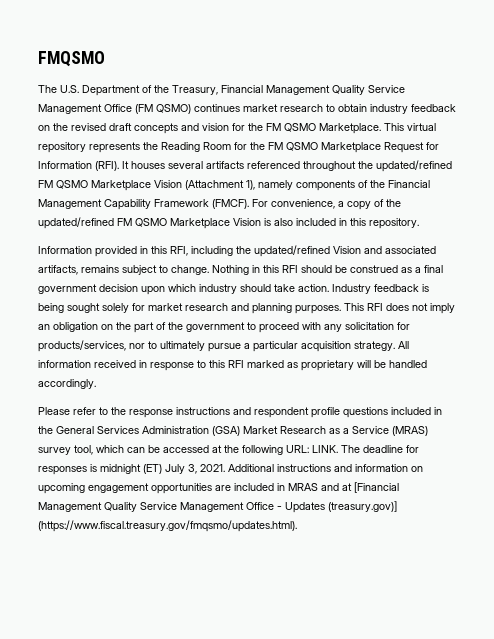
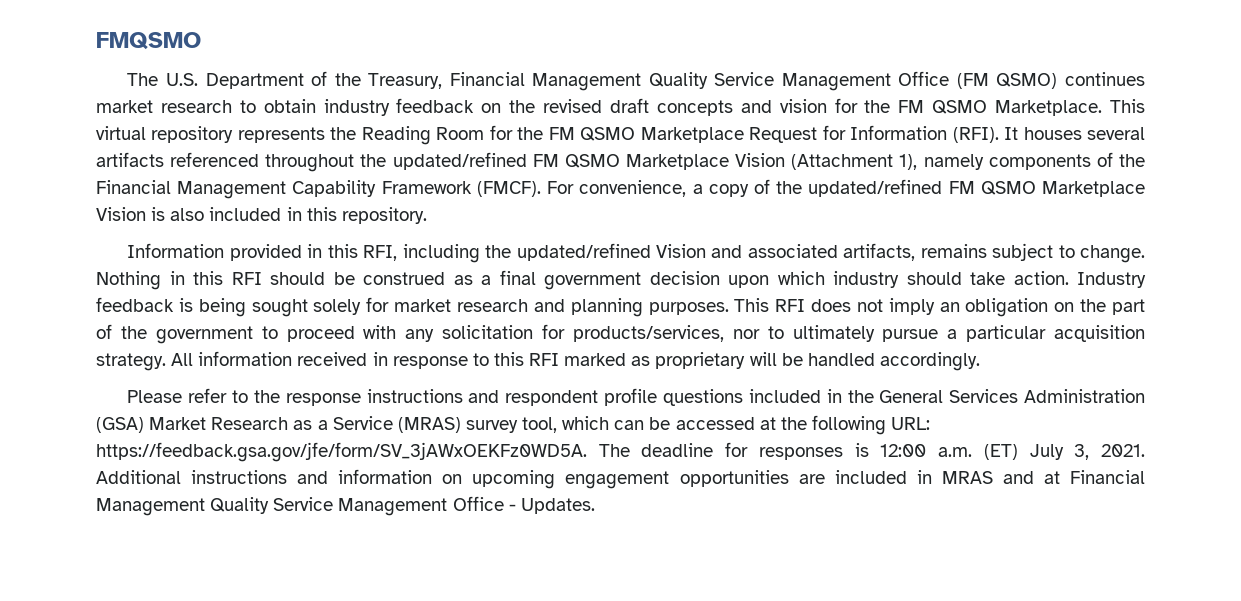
- Please refer to the response instructions and respondent profile questions included in the General Services Administration (GSA) Market Research as a Service (MRAS) survey tool, which can be accessed at the following URL: LINK. The deadline for responses is midnight (ET) July 3, 2021.
+ Please refer to the response instructions and respondent profile questions included in the General Services Administration (GSA) Market Research as a Service (MRAS) survey tool, which can be accessed at the following URL: https://feedback.gsa.gov/jfe/form/SV_3jAWxOEKFz0WD5A. The deadline for responses is 12:00 a.m. (ET) July 3, 2021.
- Additional instructions and information on upcoming engagement opportunities are included in MRAS and at [Financial Management Quality Service Management Office - Updates (treasury.gov)] (https://www.fiscal.treasury.gov/fmqsmo/updates.html).
+ Additional instructions and information on upcoming engagement opportunities are included in MRAS and at Financial Management Quality Service Management Office - Updates.

